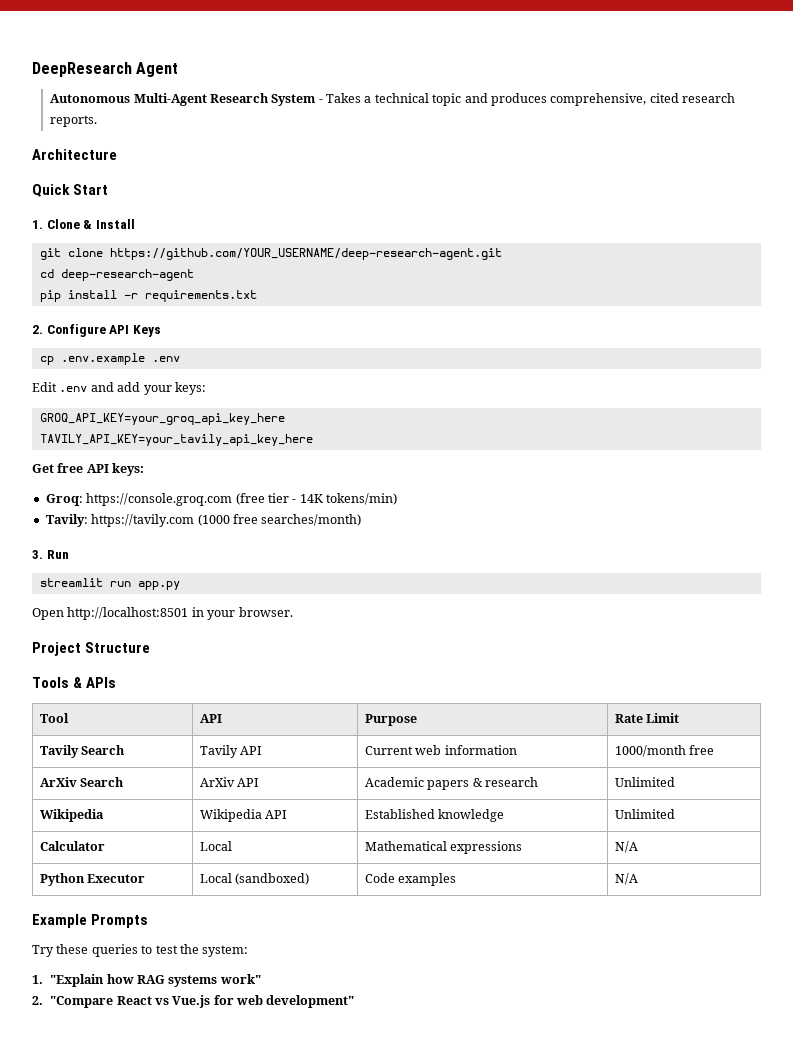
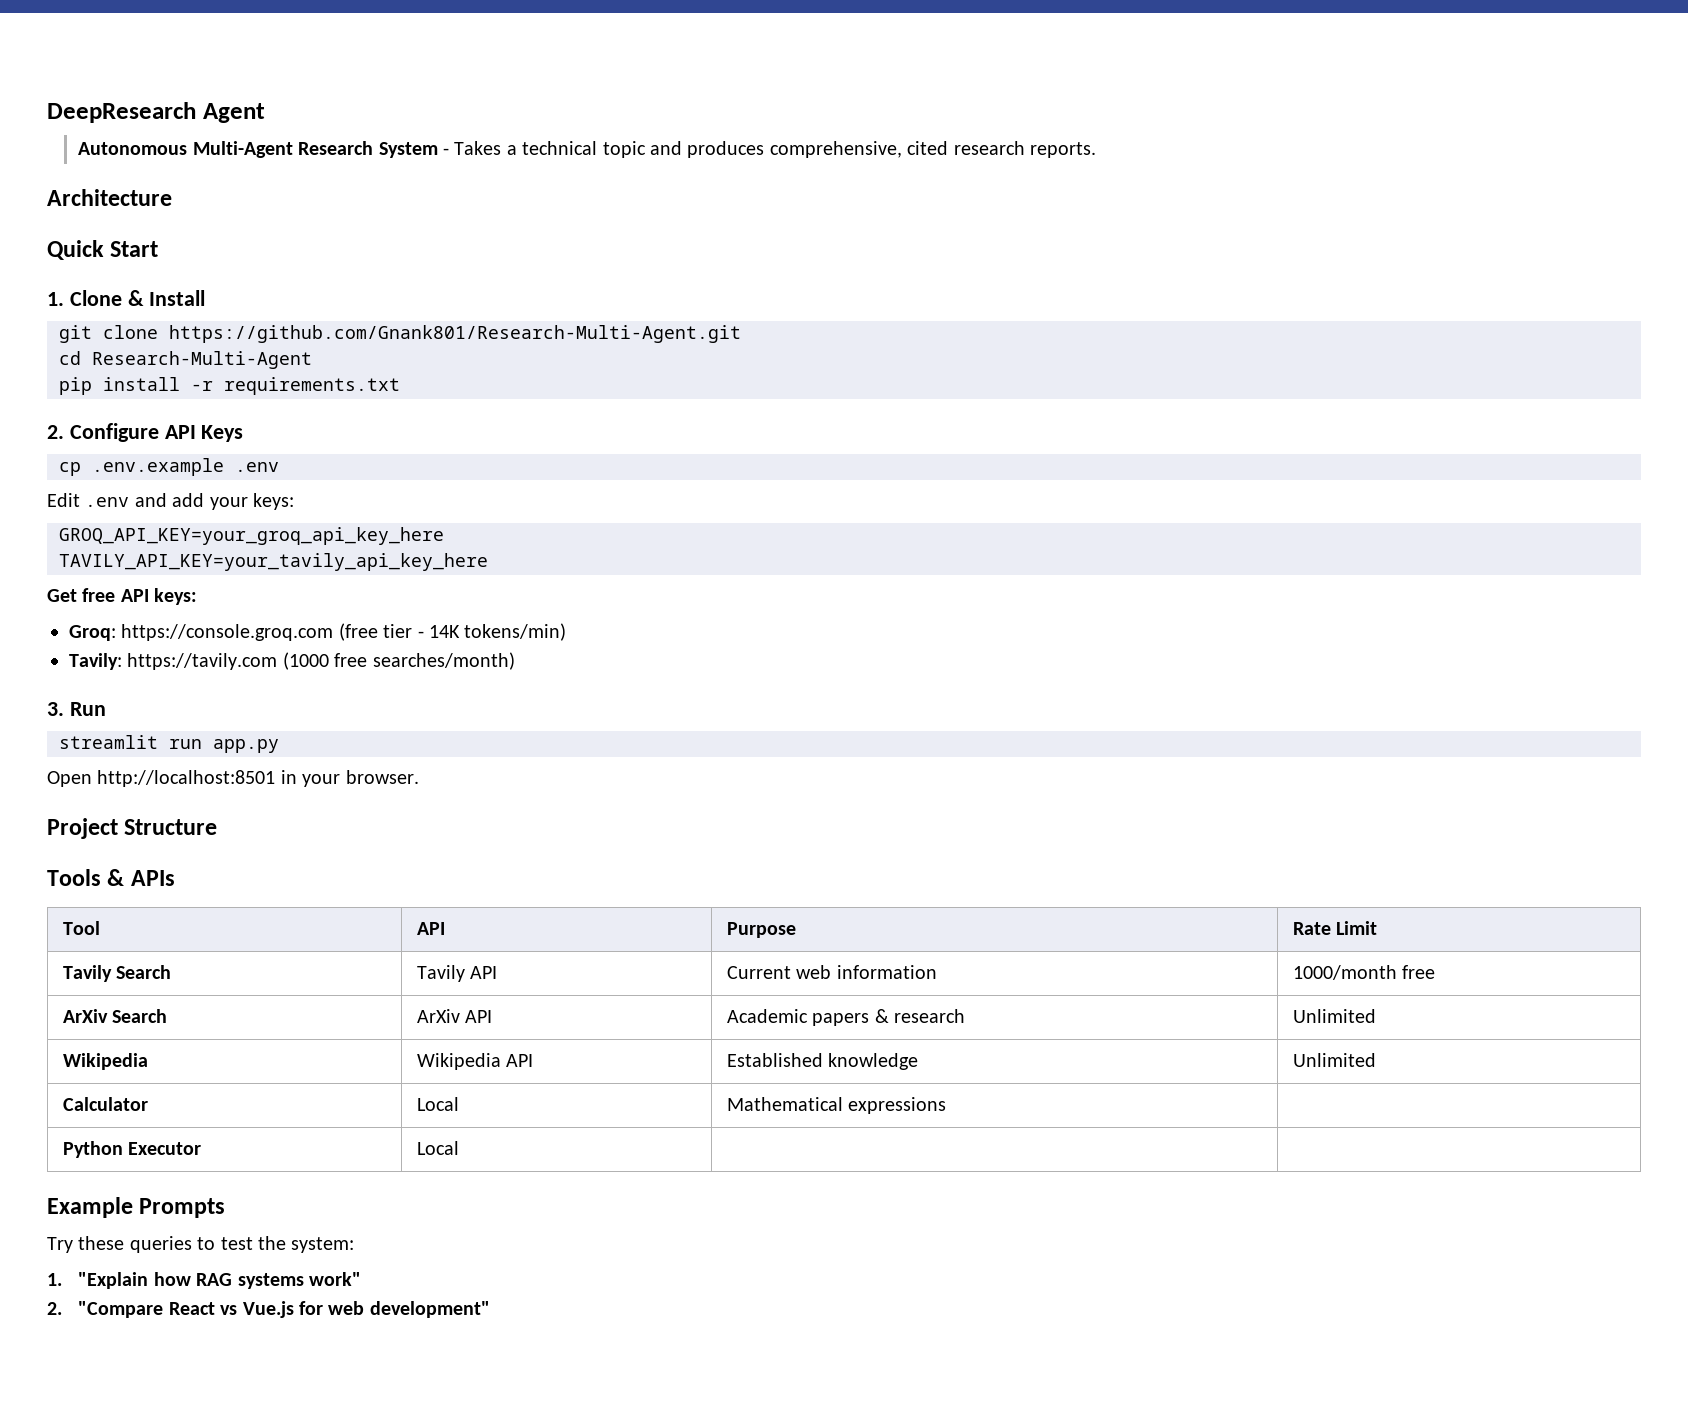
- git clone https://github.com/YOUR_USERNAME/deep-research-agent.git
+ git clone https://github.com/Gnank801/Research-Multi-Agent.git
- cd deep-research-agent
+ cd Research-Multi-Agent
- Calculator | Local | Mathematical expressions | N/A
+ Calculator | Local | Mathematical expressions |
- Python Executor | Local (sandboxed) | Code examples | N/A
+ Python Executor | Local | |

